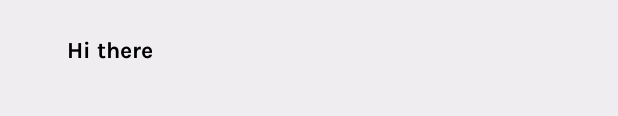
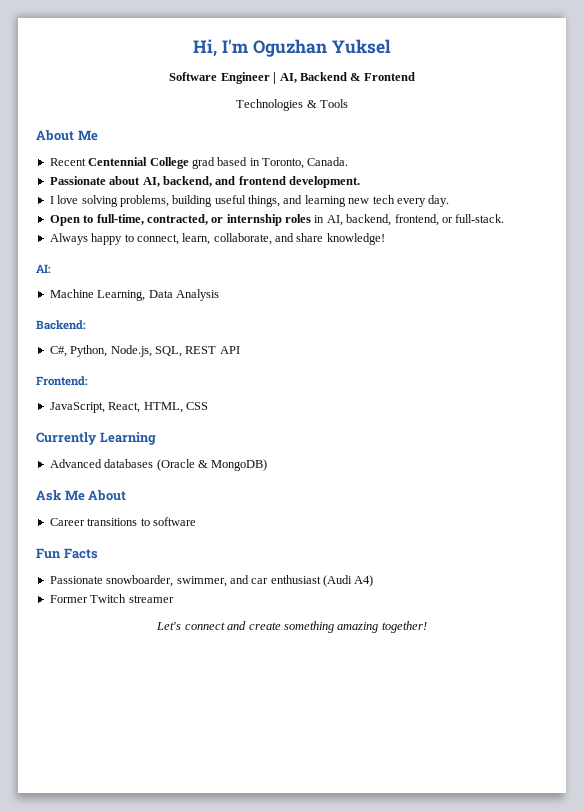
- Hi there
+ Hi, I'm Oguzhan Yuksel
+ Software Engineer | AI, Backend & Frontend
+ Technologies & Tools
+ About Me
+ Recent Centennial College grad based in Toronto, Canada.
+ Passionate about AI, backend, and frontend development.
+ I love solving problems, building useful things, and learning new tech every day.
+ Open to full-time, contracted, or internship roles in AI, backend, frontend, or full-stack.
+ Always happy to connect, learn, collaborate, and share knowledge!
+ AI:
+ Machine Learning, Data Analysis
+ Backend:
+ C#, Python, Node.js, SQL, REST API
+ Frontend:
+ JavaScript, React, HTML, CSS
+ Currently Learning
+ Advanced databases (Oracle & MongoDB)
+ Ask Me About
+ Career transitions to software
+ Fun Facts
+ Passionate snowboarder, swimmer, and car enthusiast (Audi A4)
+ Former Twitch streamer
+ Let's connect and create something amazing together!

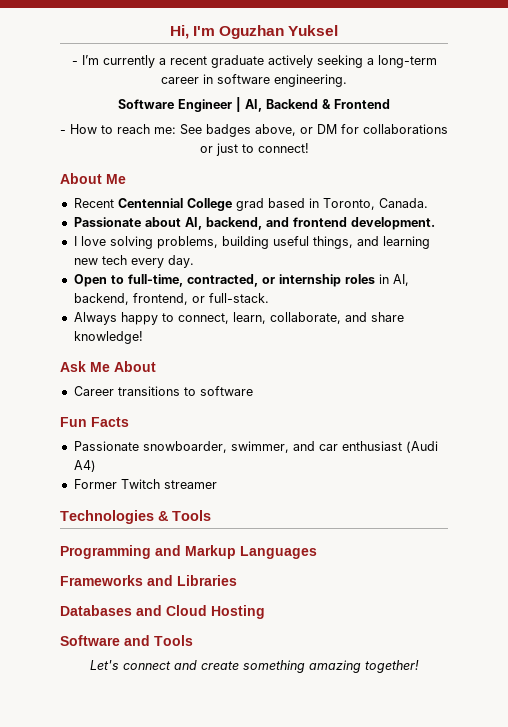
+ - I’m currently a recent graduate actively seeking a long-term career in software engineering.
- Technologies & Tools
+ - How to reach me: See badges above, or DM for collaborations or just to connect!
- AI:
- Machine Learning, Data Analysis
- Backend:
- C#, Python, Node.js, SQL, REST API
- Frontend:
- JavaScript, React, HTML, CSS
- Currently Learning
- Advanced databases (Oracle & MongoDB)
+ Technologies & Tools
+ Programming and Markup Languages
+ Frameworks and Libraries
+ Databases and Cloud Hosting
+ Software and Tools

